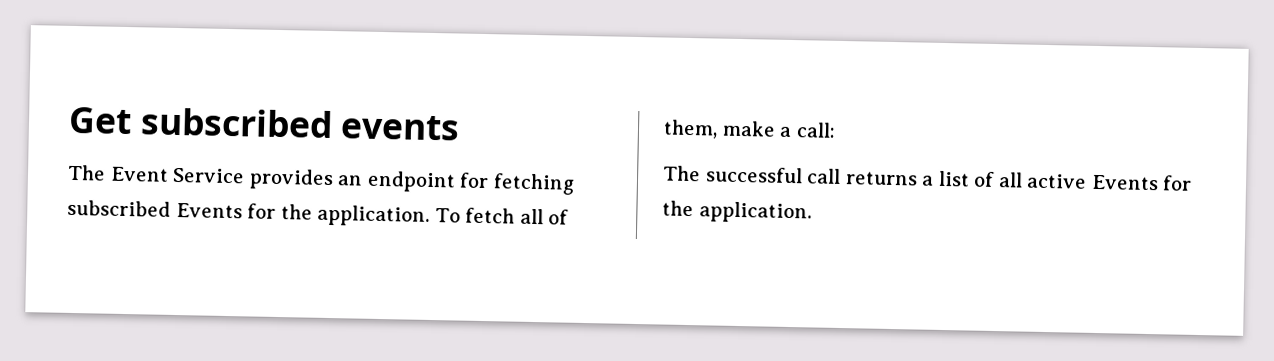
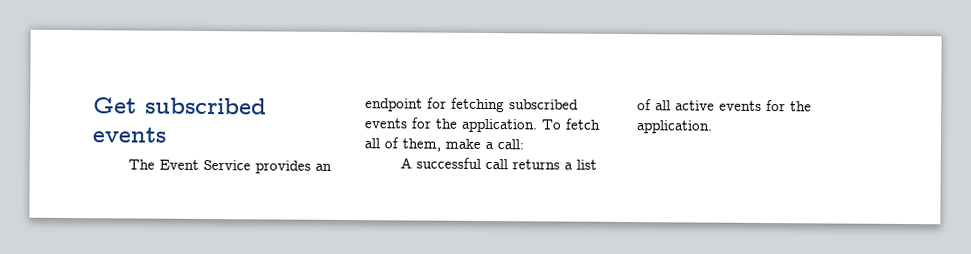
- The Event Service provides an endpoint for fetching subscribed Events for the application.
+ The Event Service provides an endpoint for fetching subscribed events for the application.
- The successful call returns a list of all active Events for the application.
+ A successful call returns a list of all active events for the application.

